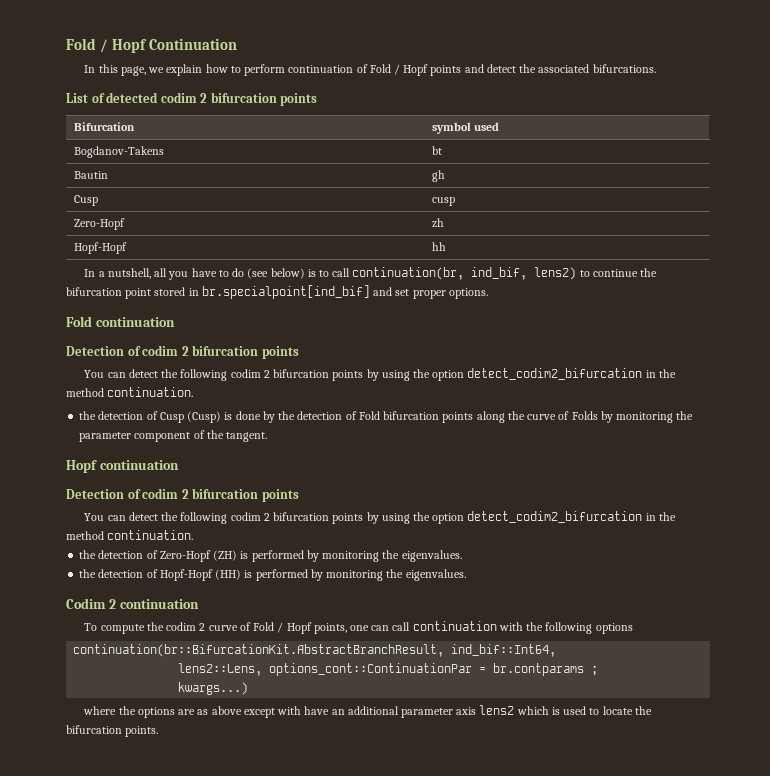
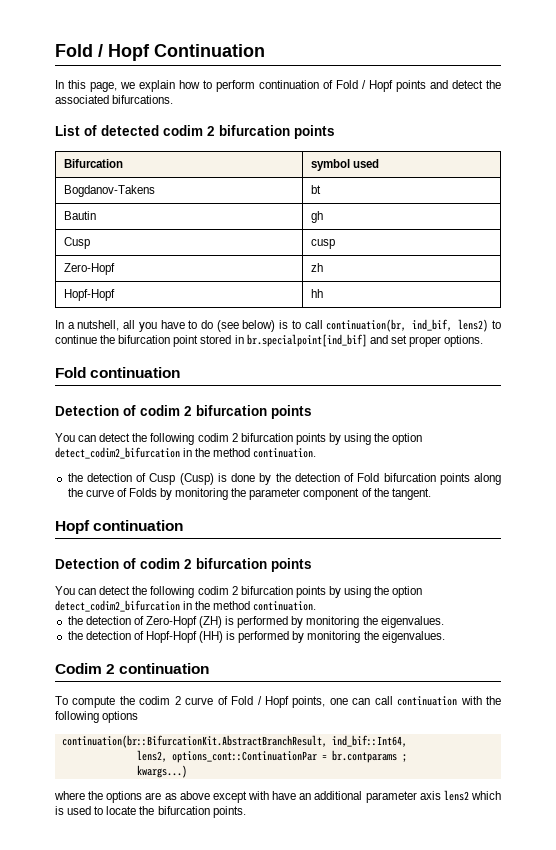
- lens2::Lens, options_cont::ContinuationPar = br.contparams ;
+ lens2, options_cont::ContinuationPar = br.contparams ;

